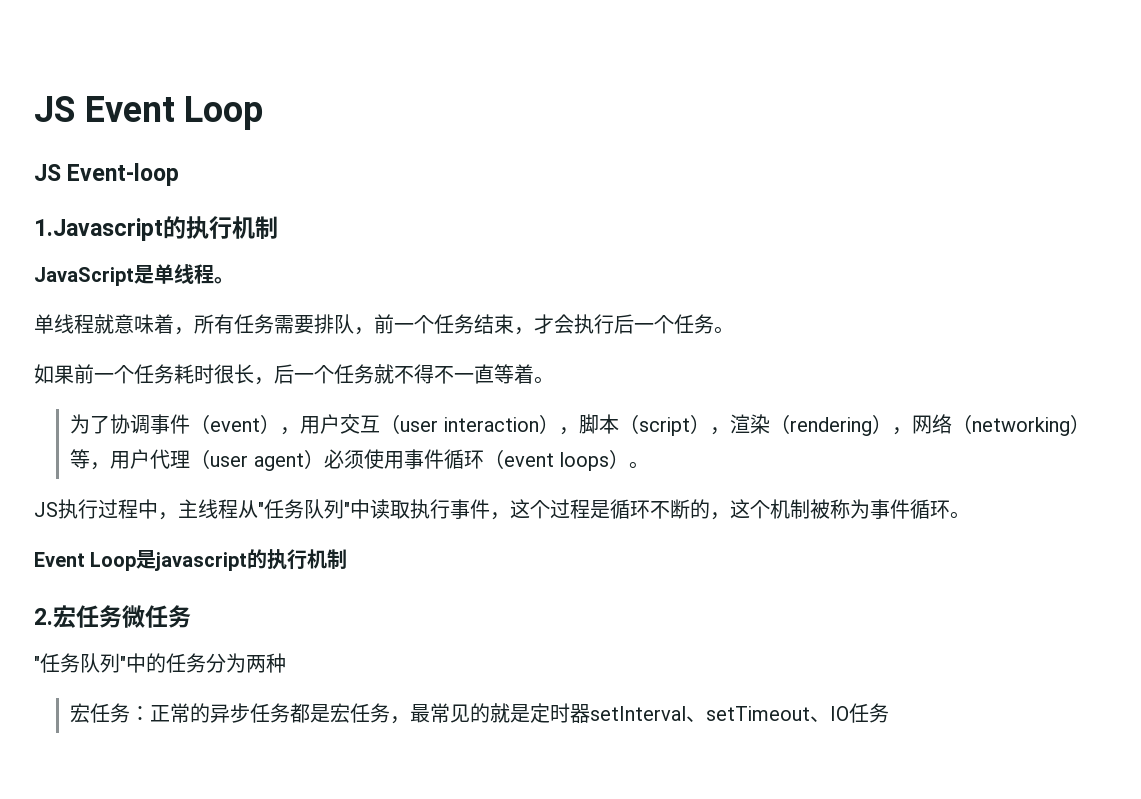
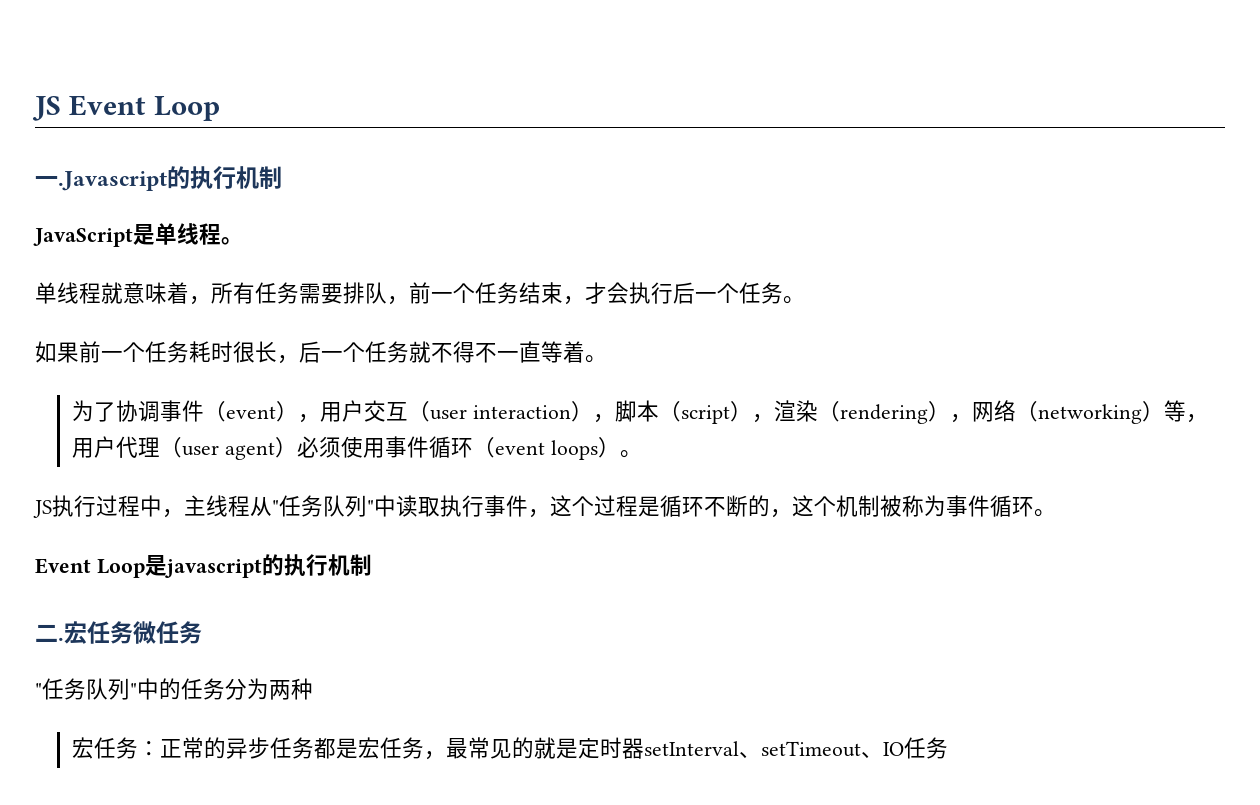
- JS Event-loop
- 1.Javascript的执行机制
+ 一.Javascript的执行机制
- 2.宏任务微任务
+ 二.宏任务微任务

